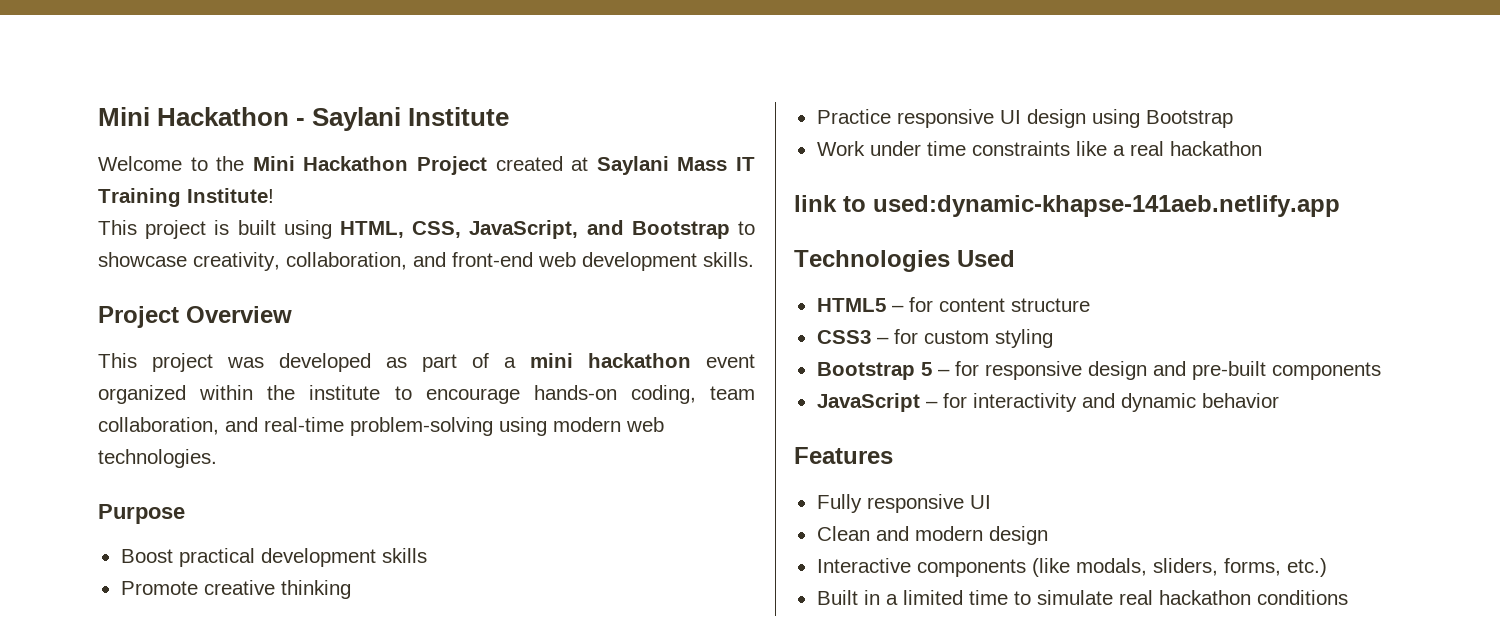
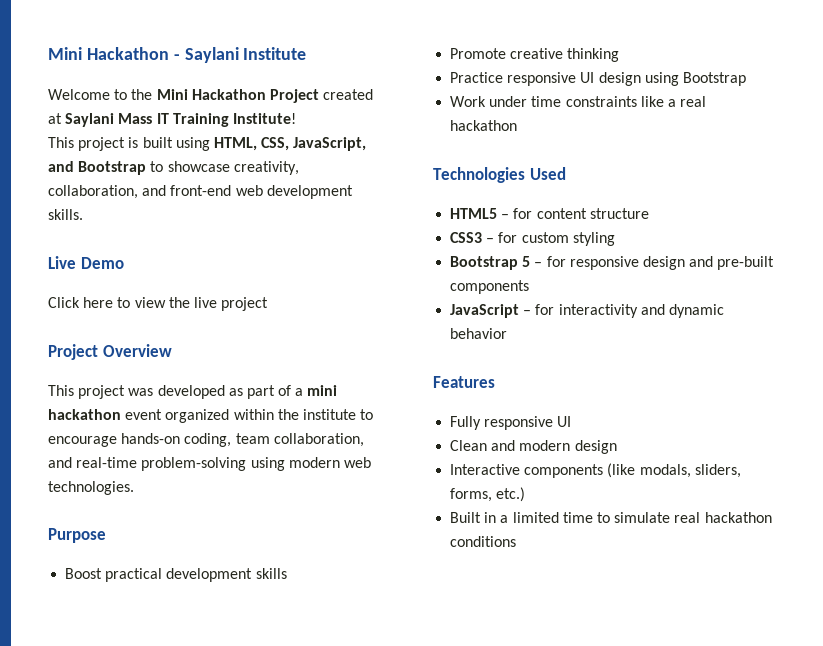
+ Live Demo
+ Click here to view the live project
- link to used:dynamic-khapse-141aeb.netlify.app

